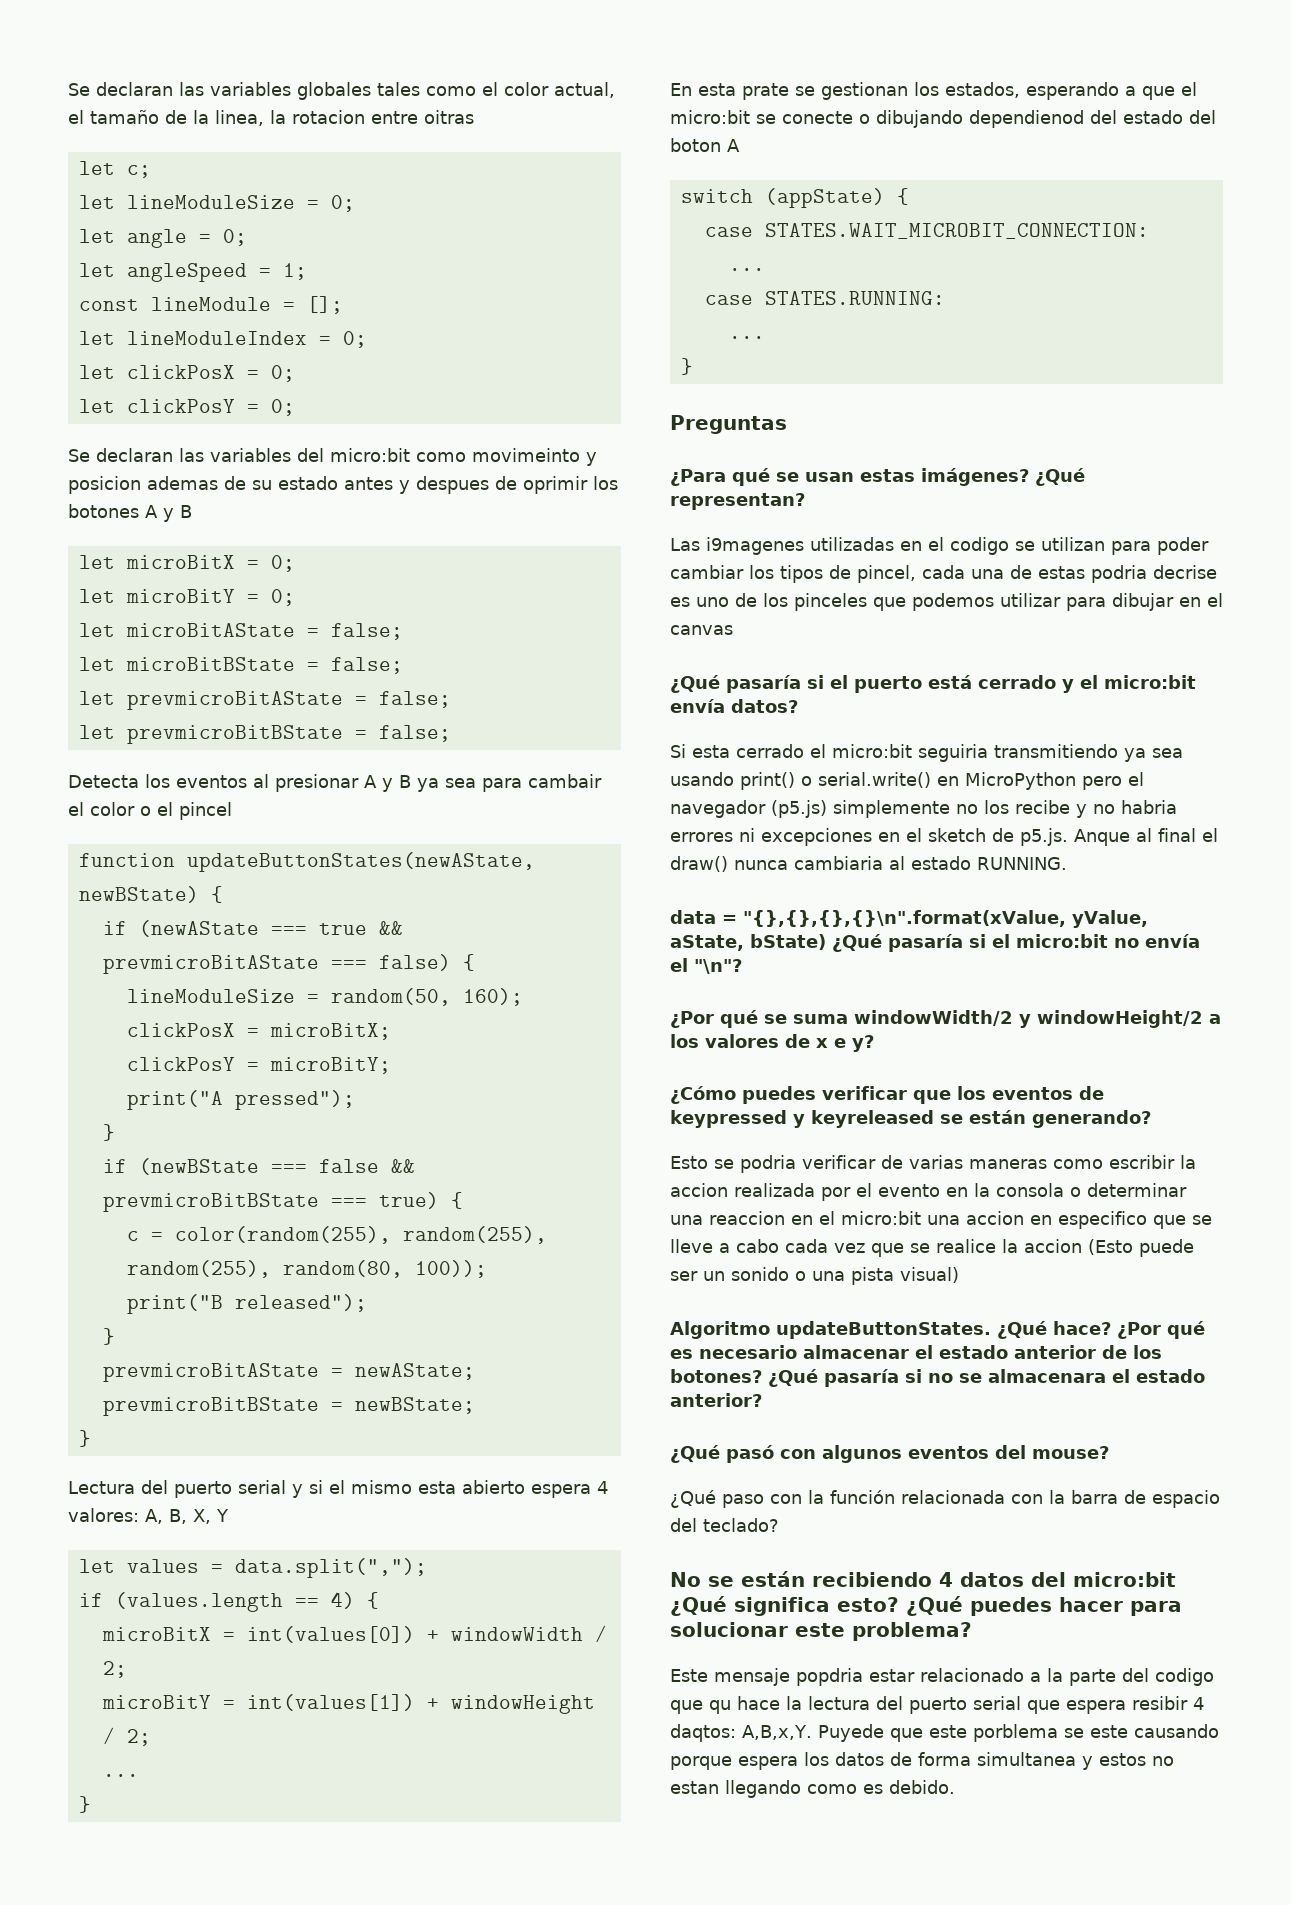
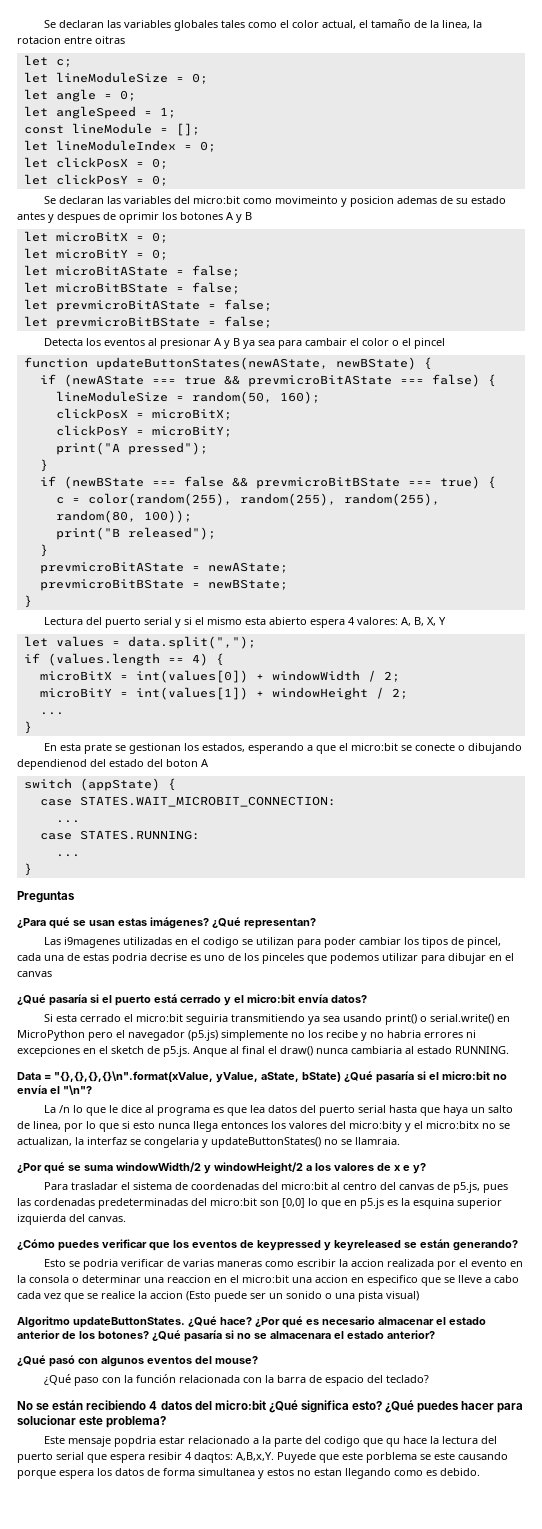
- data = "{},{},{},{}\n".format(xValue, yValue, aState, bState) ¿Qué pasaría si el micro:bit no envía el "\n"?
+ Data = "{},{},{},{}\n".format(xValue, yValue, aState, bState) ¿Qué pasaría si el micro:bit no envía el "\n"?
+ La /n lo que le dice al programa es que lea datos del puerto serial hasta que haya un salto de linea, por lo que si esto nunca llega entonces los valores del micro:bity y el micro:bitx no se actualizan, la interfaz se congelaria y updateButtonStates() no se llamraia.
+ Para trasladar el sistema de coordenadas del micro:bit al centro del canvas de p5.js, pues las cordenadas predeterminadas del micro:bit son [0,0] lo que en p5.js es la esquina superior izquierda del canvas.

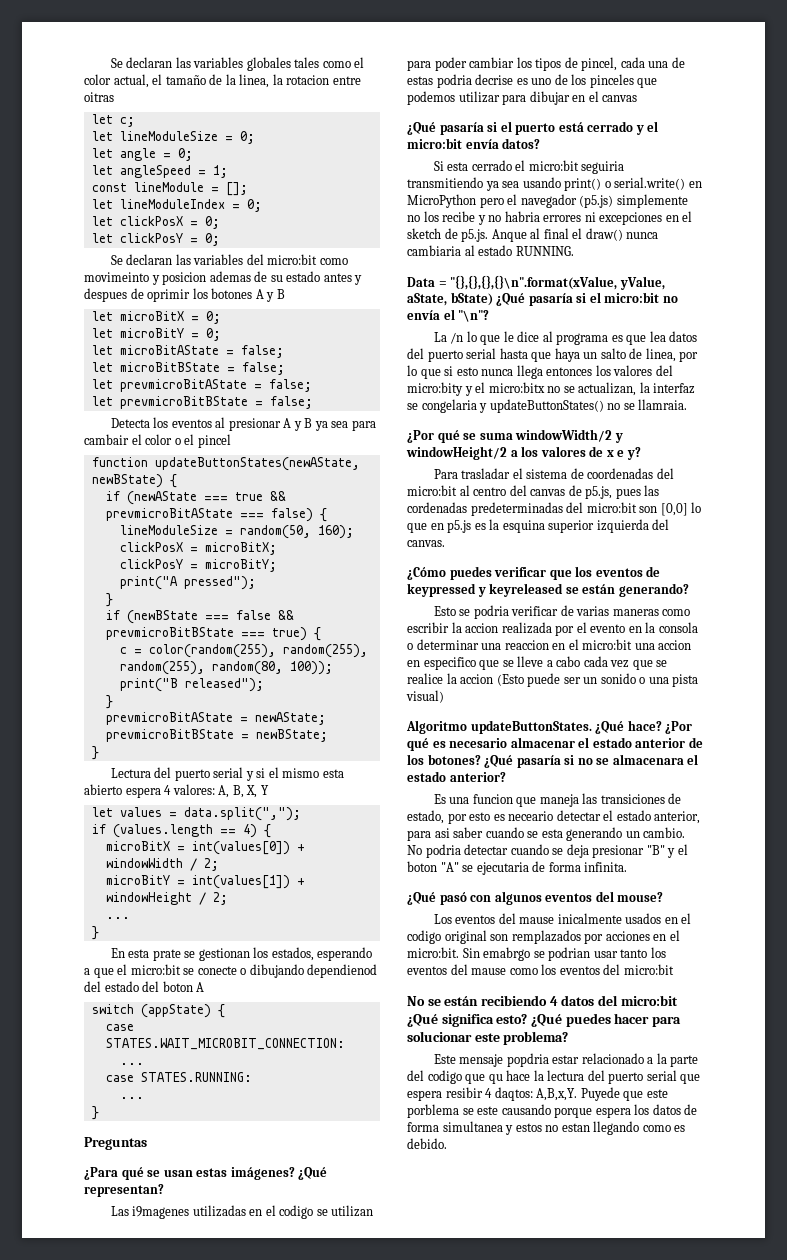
+ Es una funcion que maneja las transiciones de estado, por esto es neceario detectar el estado anterior, para asi saber cuando se esta generando un cambio. No podria detectar cuando se deja presionar "B" y el boton "A" se ejecutaria de forma infinita.
- ¿Qué paso con la función relacionada con la barra de espacio del teclado?
+ Los eventos del mause inicalmente usados en el codigo original son remplazados por acciones en el micro:bit. Sin emabrgo se podrian usar tanto los eventos del mause como los eventos del micro:bit

